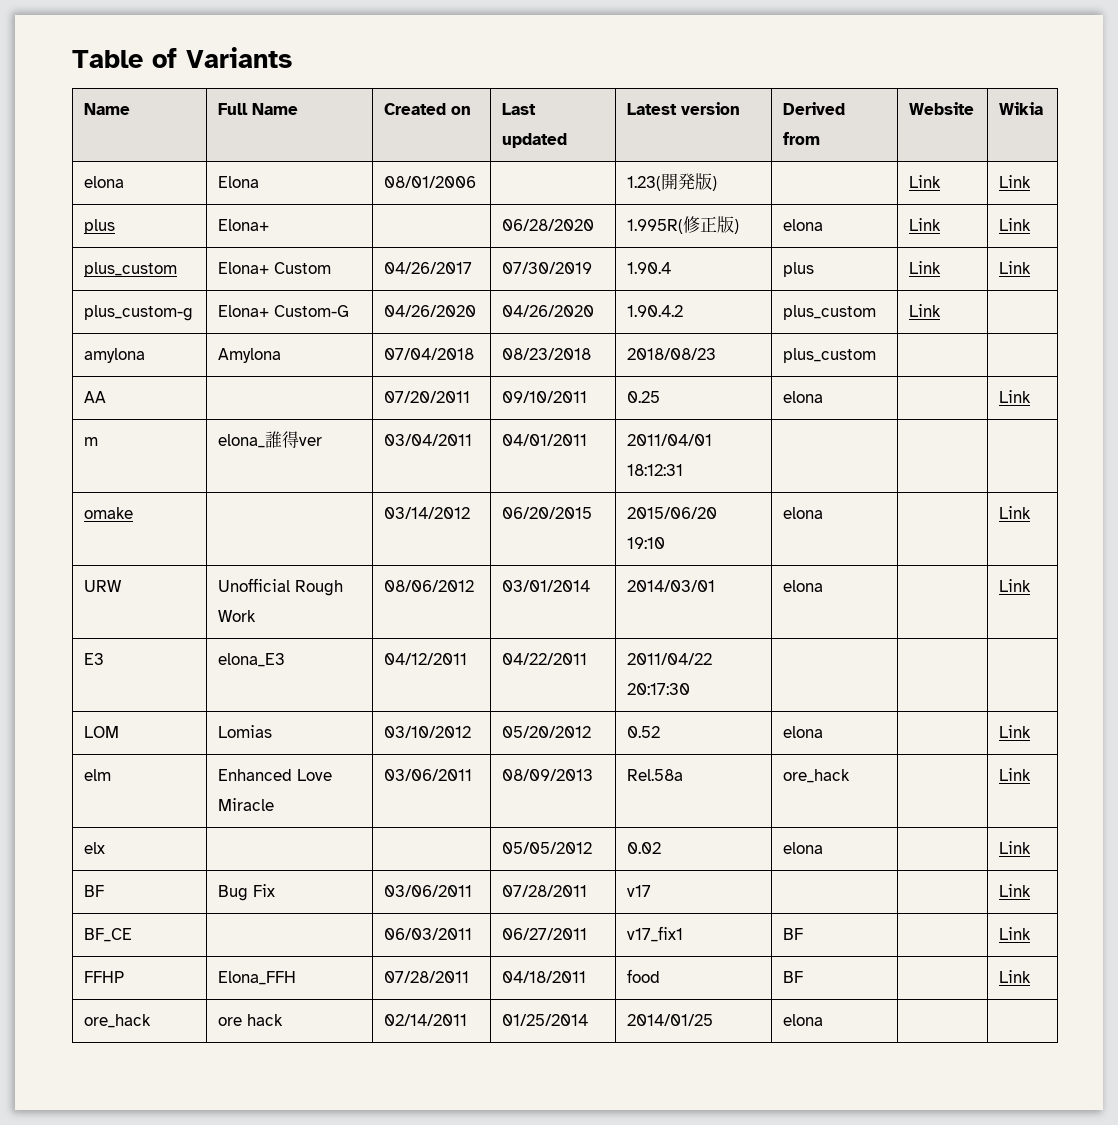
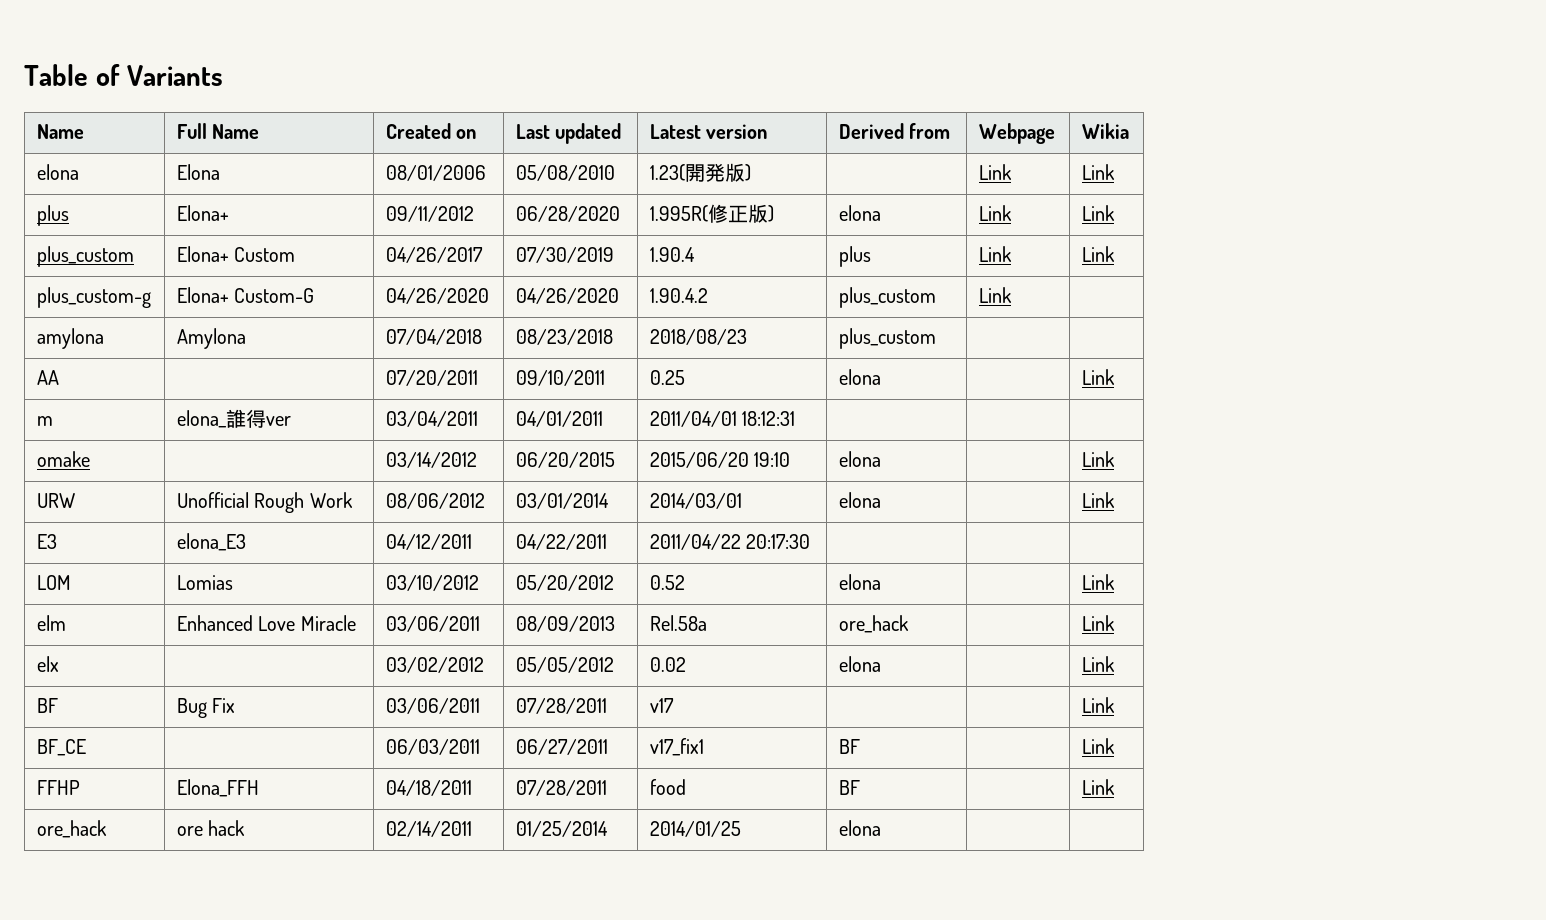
- Name | Full Name | Created on | Last updated | Latest version | Derived from | Website | Wikia
+ Name | Full Name | Created on | Last updated | Latest version | Derived from | Webpage | Wikia
- elona | Elona | 08/01/2006 | | 1.23(開発版) | | Link | Link
+ elona | Elona | 08/01/2006 | 05/08/2010 | 1.23(開発版) | | Link | Link
- plus | Elona+ | | 06/28/2020 | 1.995R(修正版) | elona | Link | Link
+ plus | Elona+ | 09/11/2012 | 06/28/2020 | 1.995R(修正版) | elona | Link | Link
- elx | | | 05/05/2012 | 0.02 | elona | | Link
+ elx | | 03/02/2012 | 05/05/2012 | 0.02 | elona | | Link
- FFHP | Elona_FFH | 07/28/2011 | 04/18/2011 | food | BF | | Link
+ FFHP | Elona_FFH | 04/18/2011 | 07/28/2011 | food | BF | | Link

